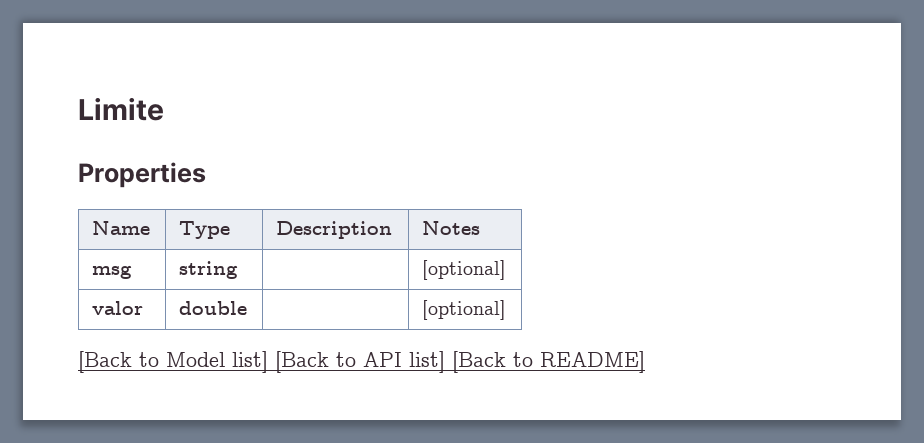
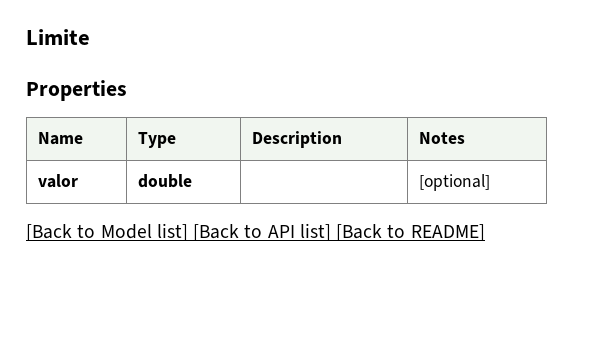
- msg | string | | [optional]

